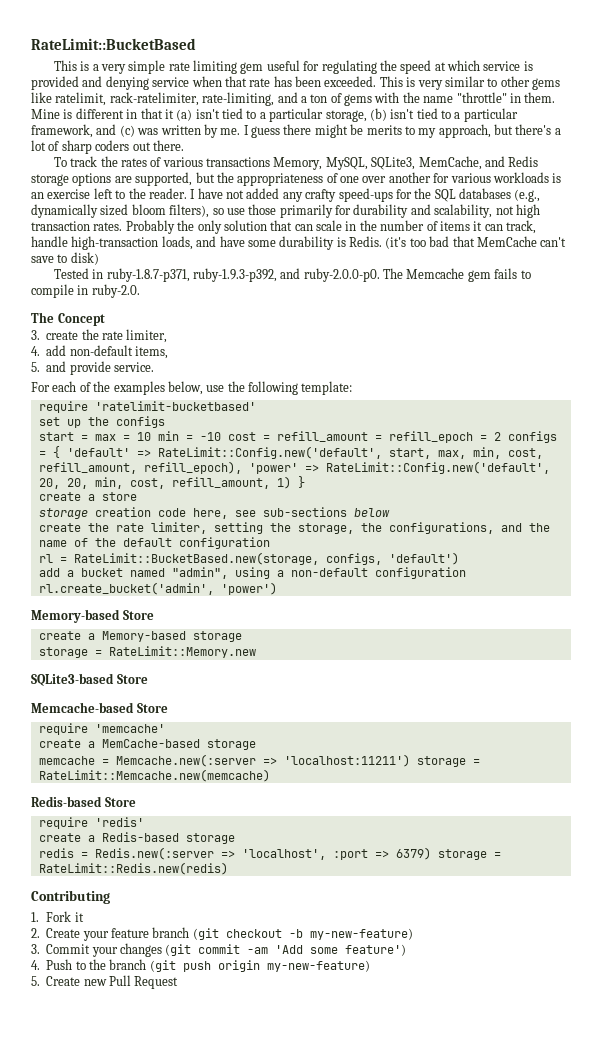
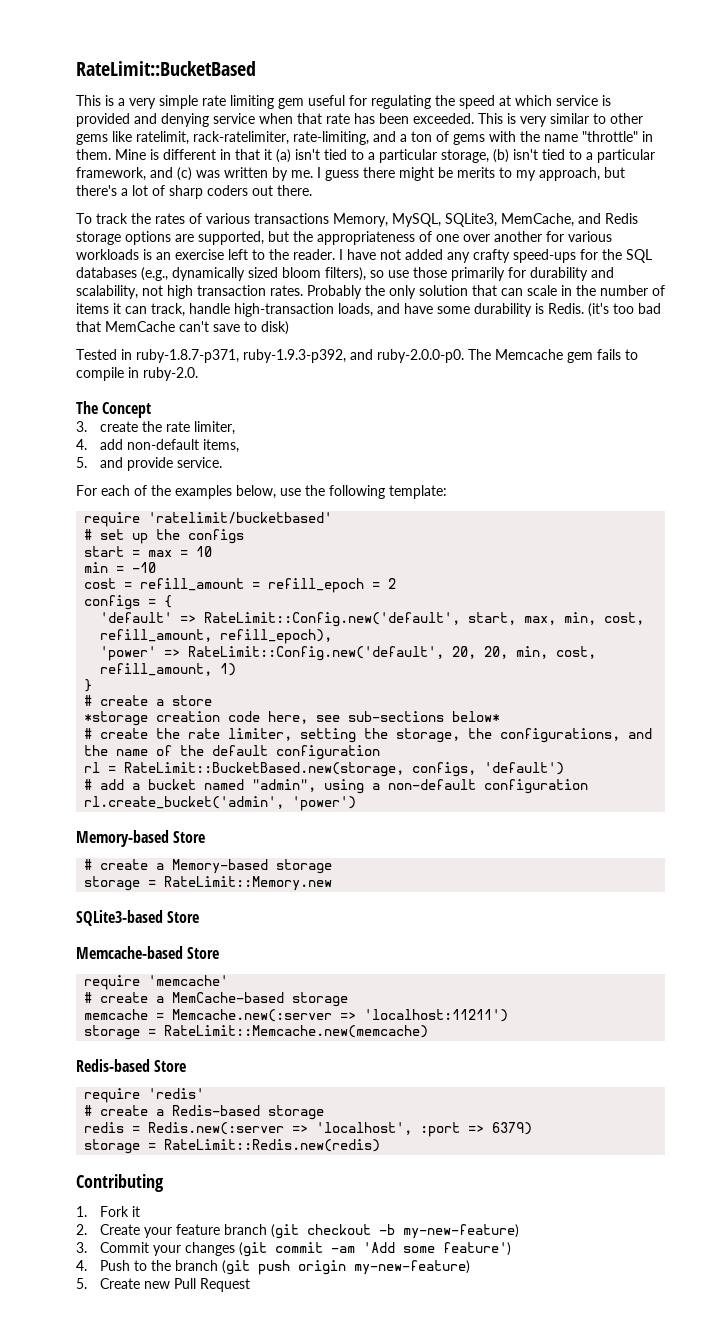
- require 'ratelimit-bucketbased'
- set up the configs
+ require 'ratelimit/bucketbased'
+ # set up the configs
- start = max = 10 min = -10 cost = refill_amount = refill_epoch = 2 configs = { 'default' => RateLimit::Config.new('default', start, max, min, cost, refill_amount, refill_epoch), 'power' => RateLimit::Config.new('default', 20, 20, min, cost, refill_amount, 1) }
+ start = max = 10
+ min = -10
+ cost = refill_amount = refill_epoch = 2
+ configs = {
+ 'default' => RateLimit::Config.new('default', start, max, min, cost, refill_amount, refill_epoch),
+ 'power' => RateLimit::Config.new('default', 20, 20, min, cost, refill_amount, 1)
+ }
- create a store
+ # create a store
- storage creation code here, see sub-sections below
- create the rate limiter, setting the storage, the configurations, and the name of the default configuration
+ *storage creation code here, see sub-sections below*
+ # create the rate limiter, setting the storage, the configurations, and the name of the default configuration
- add a bucket named "admin", using a non-default configuration
+ # add a bucket named "admin", using a non-default configuration
- create a Memory-based storage
+ # create a Memory-based storage
- create a MemCache-based storage
+ # create a MemCache-based storage
- memcache = Memcache.new(:server => 'localhost:11211') storage = RateLimit::Memcache.new(memcache)
+ memcache = Memcache.new(:server => 'localhost:11211')
+ storage = RateLimit::Memcache.new(memcache)
- create a Redis-based storage
+ # create a Redis-based storage
- redis = Redis.new(:server => 'localhost', :port => 6379) storage = RateLimit::Redis.new(redis)
+ redis = Redis.new(:server => 'localhost', :port => 6379)
+ storage = RateLimit::Redis.new(redis)

